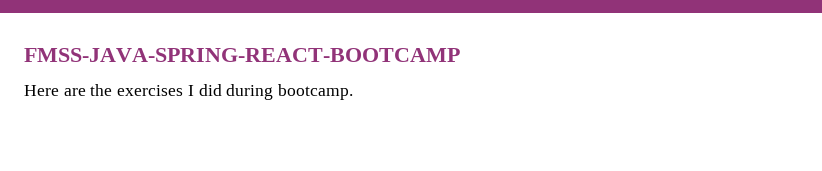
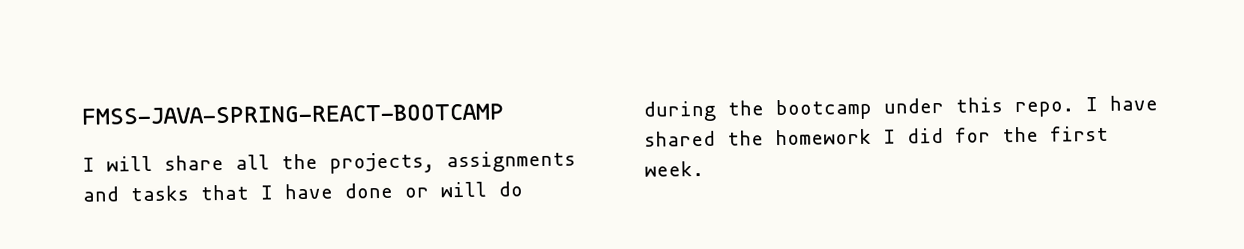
- Here are the exercises I did during bootcamp.
+ I will share all the projects, assignments and tasks that I have done or will do during the bootcamp under this repo. I have shared the homework I did for the first week.

